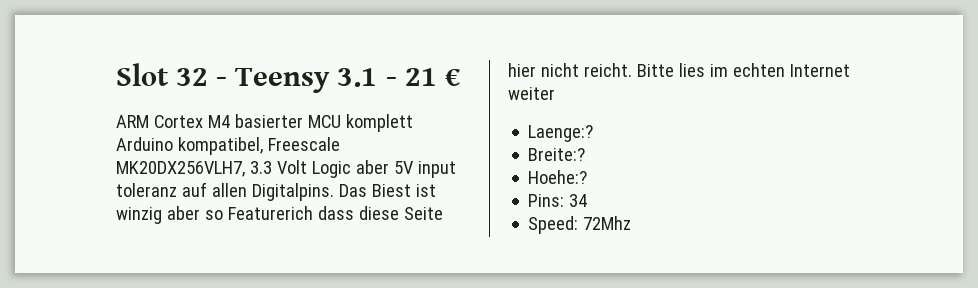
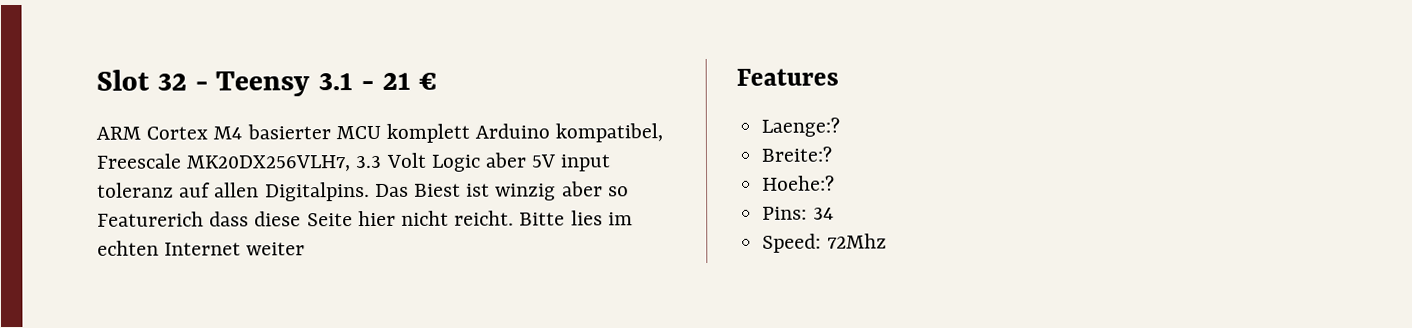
+ Features

